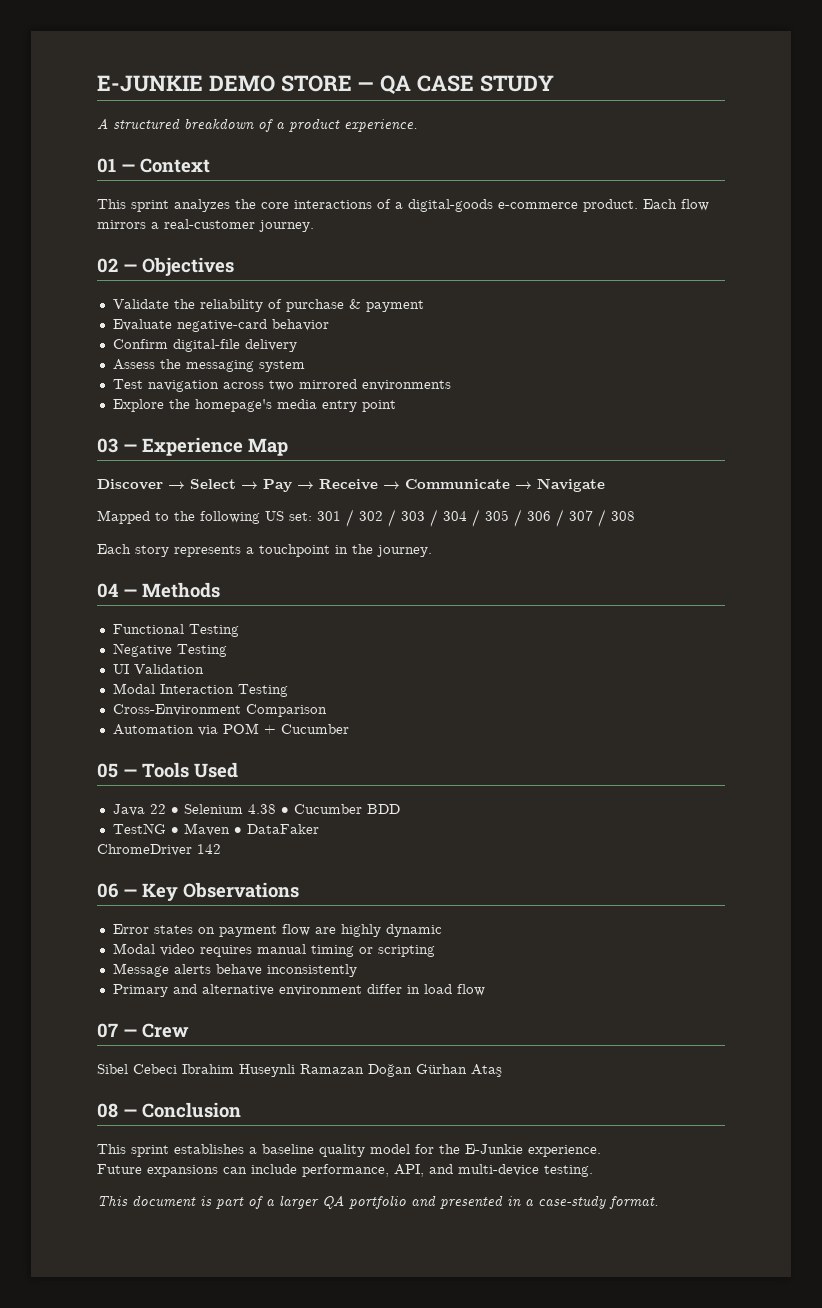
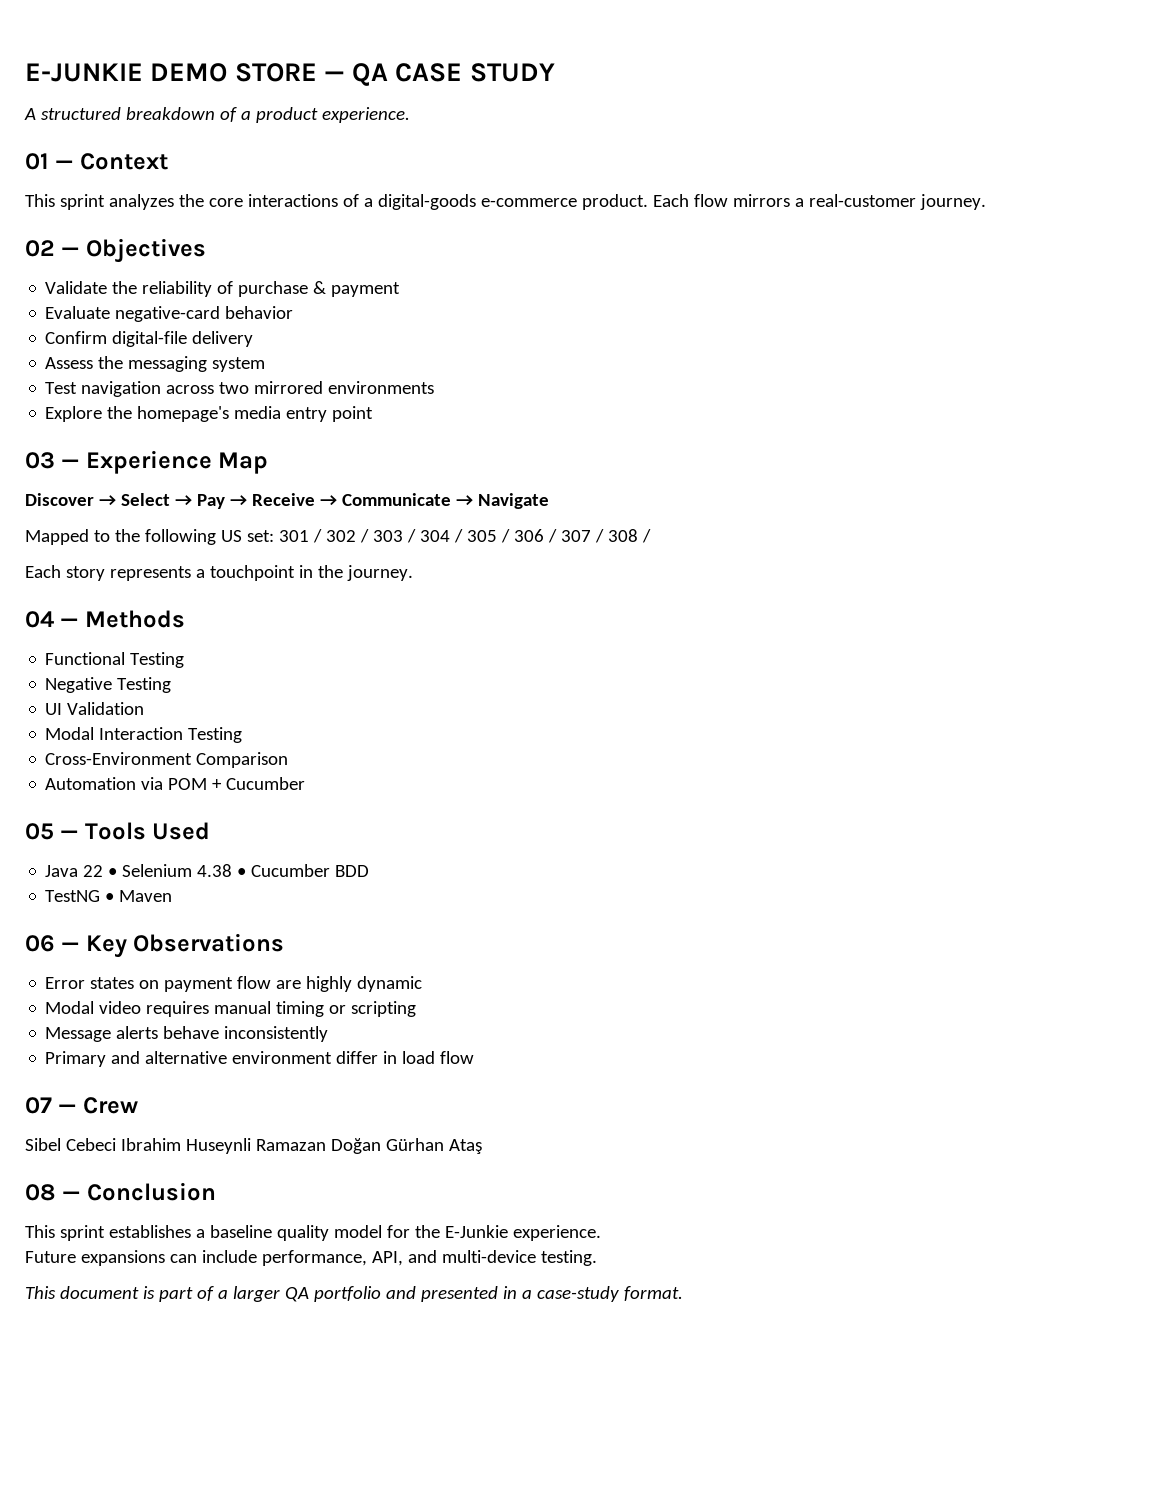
- Mapped to the following US set: 301 / 302 / 303 / 304 / 305 / 306 / 307 / 308
+ Mapped to the following US set: 301 / 302 / 303 / 304 / 305 / 306 / 307 / 308 /
- TestNG • Maven • DataFaker
- ChromeDriver 142
+ TestNG • Maven

